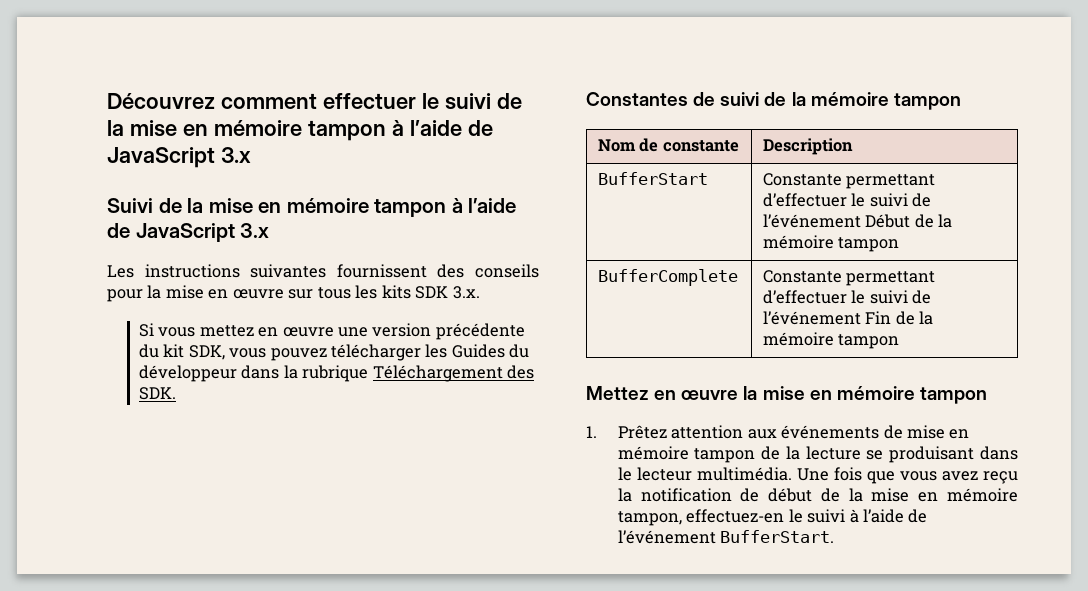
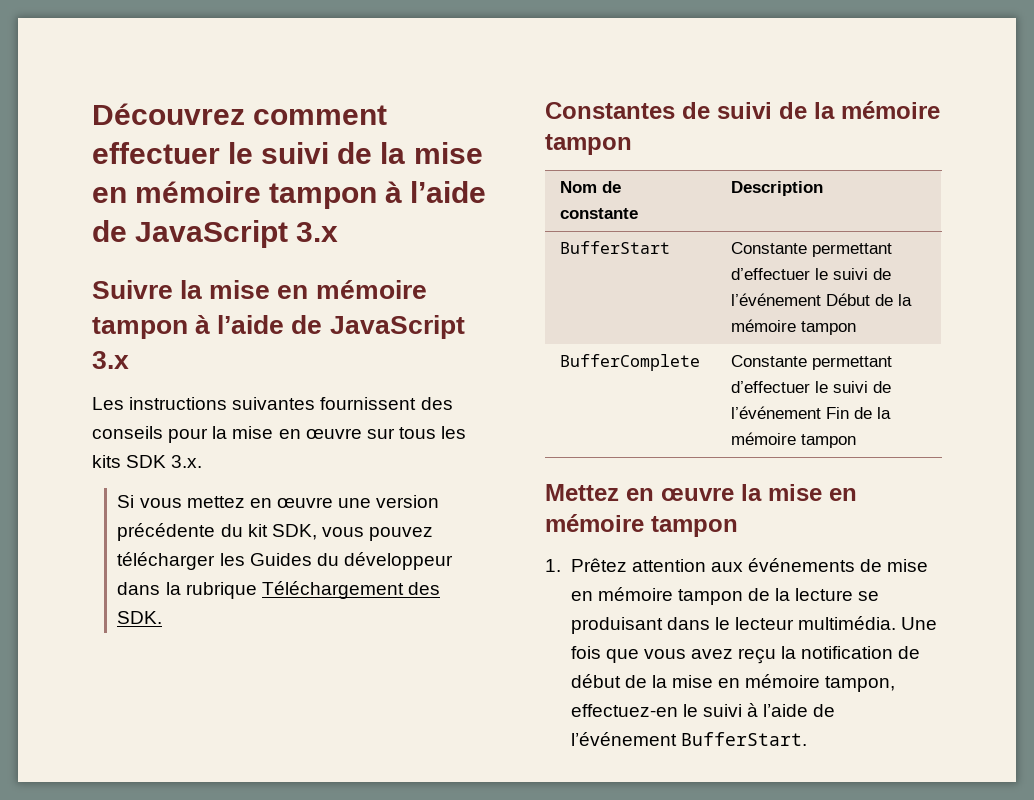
- Suivi de la mise en mémoire tampon à l’aide de JavaScript 3.x
+ Suivre la mise en mémoire tampon à l’aide de JavaScript 3.x

